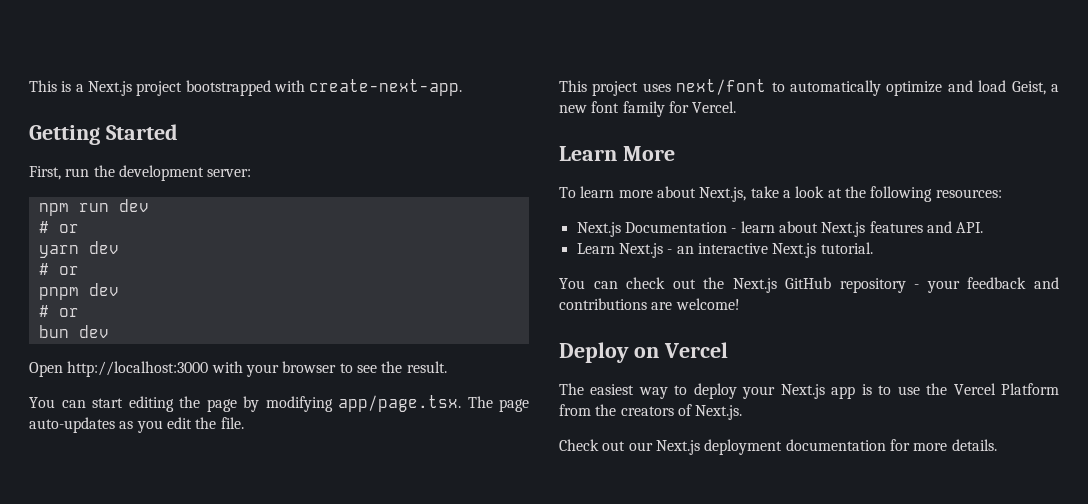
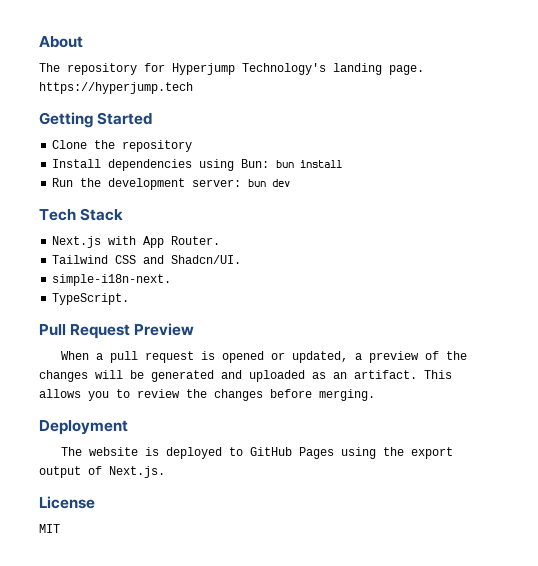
- This is a Next.js project bootstrapped with create-next-app.
+ About
+ The repository for Hyperjump Technology's landing page. https://hyperjump.tech
  Getting Started
- First, run the development server:
- npm run dev
- # or
- yarn dev
- # or
- pnpm dev
- # or
- bun dev
- Open http://localhost:3000 with your browser to see the result.
- You can start editing the page by modifying app/page.tsx. The page auto-updates as you edit the file.
- This project uses next/font to automatically optimize and load Geist, a new font family for Vercel.
- Learn More
- To learn more about Next.js, take a look at the following resources:
- Next.js Documentation - learn about Next.js features and API.
- Learn Next.js - an interactive Next.js tutorial.
- You can check out the Next.js GitHub repository - your feedback and contributions are welcome!
- Deploy on Vercel
- The easiest way to deploy your Next.js app is to use the Vercel Platform from the creators of Next.js.
- Check out our Next.js deployment documentation for more details.
+ Clone the repository
+ Install dependencies using Bun: bun install
+ Run the development server: bun dev
+ Tech Stack
+ Next.js with App Router.
+ Tailwind CSS and Shadcn/UI.
+ simple-i18n-next.
+ TypeScript.
+ Pull Request Preview
+ When a pull request is opened or updated, a preview of the changes will be generated and uploaded as an artifact. This allows you to review the changes before merging.
+ Deployment
+ The website is deployed to GitHub Pages using the export output of Next.js.
+ License
+ MIT

